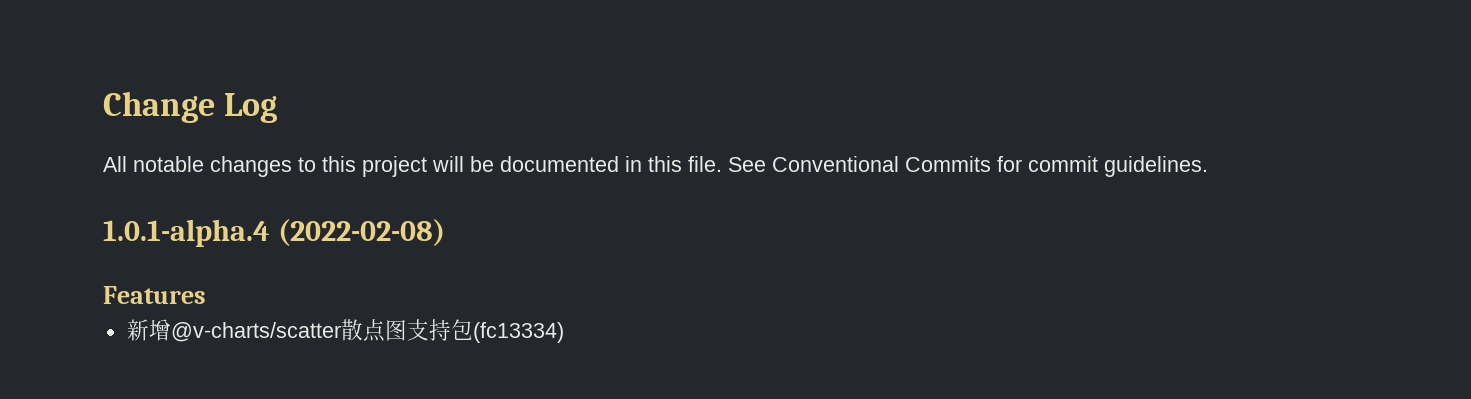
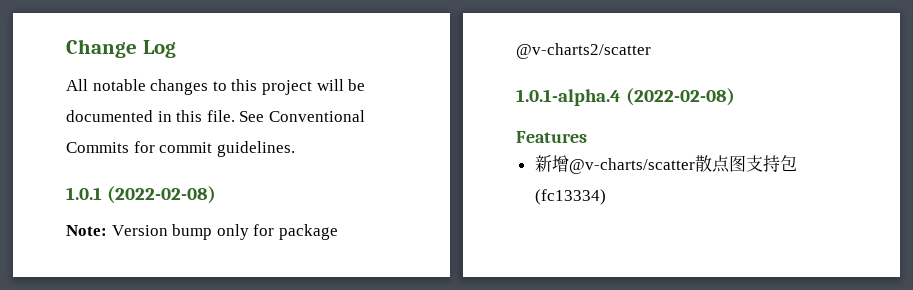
+ 1.0.1 (2022-02-08)
+ Note: Version bump only for package @v-charts2/scatter

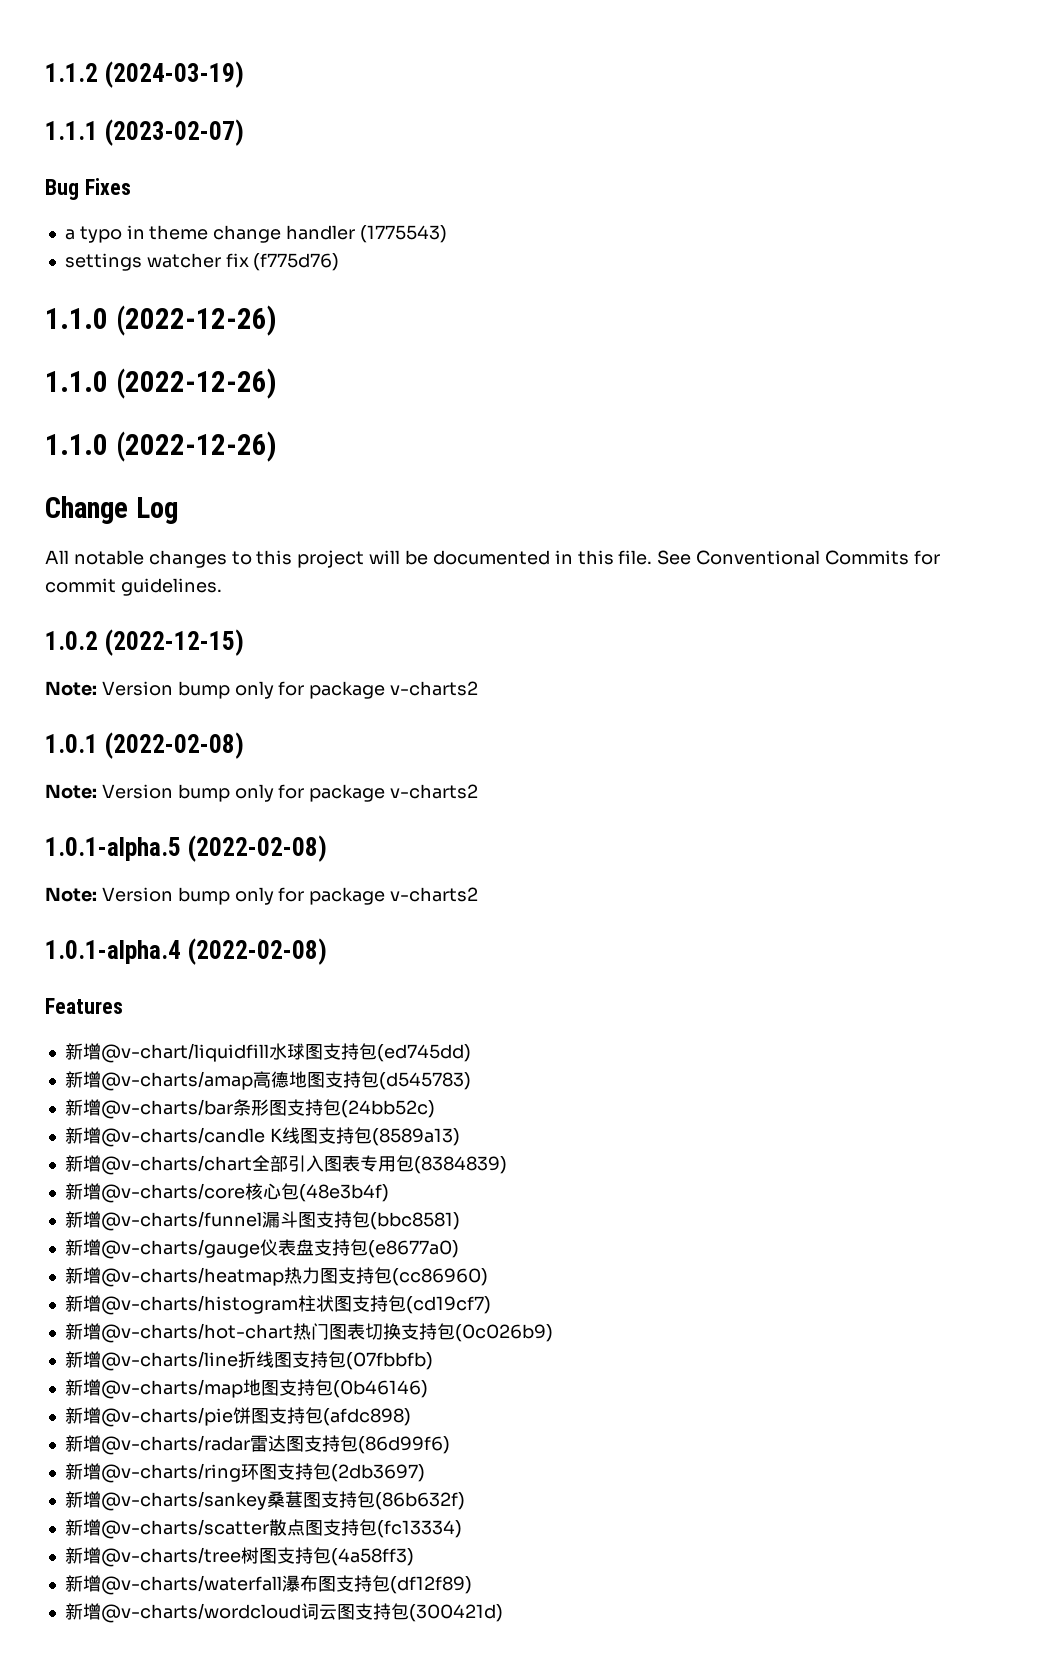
+ 1.1.2 (2024-03-19)
+ 1.1.1 (2023-02-07)
+ Bug Fixes
+ a typo in theme change handler (1775543)
+ settings watcher fix (f775d76)
+ 1.1.0 (2022-12-26)
+ 1.1.0 (2022-12-26)
+ 1.1.0 (2022-12-26)
+ 1.0.2 (2022-12-15)
+ Note: Version bump only for package v-charts2
  1.0.1 (2022-02-08)
- Note: Version bump only for package @v-charts2/scatter
+ Note: Version bump only for package v-charts2
+ 1.0.1-alpha.5 (2022-02-08)
+ Note: Version bump only for package v-charts2
  1.0.1-alpha.4 (2022-02-08)
  Features
+ 新增@v-chart/liquidfill水球图支持包(ed745dd)
+ 新增@v-charts/amap高德地图支持包(d545783)
+ 新增@v-charts/bar条形图支持包(24bb52c)
+ 新增@v-charts/candle K线图支持包(8589a13)
+ 新增@v-charts/chart全部引入图表专用包(8384839)
+ 新增@v-charts/core核心包(48e3b4f)
+ 新增@v-charts/funnel漏斗图支持包(bbc8581)
+ 新增@v-charts/gauge仪表盘支持包(e8677a0)
+ 新增@v-charts/heatmap热力图支持包(cc86960)
+ 新增@v-charts/histogram柱状图支持包(cd19cf7)
+ 新增@v-charts/hot-chart热门图表切换支持包(0c026b9)
+ 新增@v-charts/line折线图支持包(07fbbfb)
+ 新增@v-charts/map地图支持包(0b46146)
+ 新增@v-charts/pie饼图支持包(afdc898)
+ 新增@v-charts/radar雷达图支持包(86d99f6)
+ 新增@v-charts/ring环图支持包(2db3697)
+ 新增@v-charts/sankey桑葚图支持包(86b632f)
+ 新增@v-charts/tree树图支持包(4a58ff3)
+ 新增@v-charts/waterfall瀑布图支持包(df12f89)
+ 新增@v-charts/wordcloud词云图支持包(300421d)

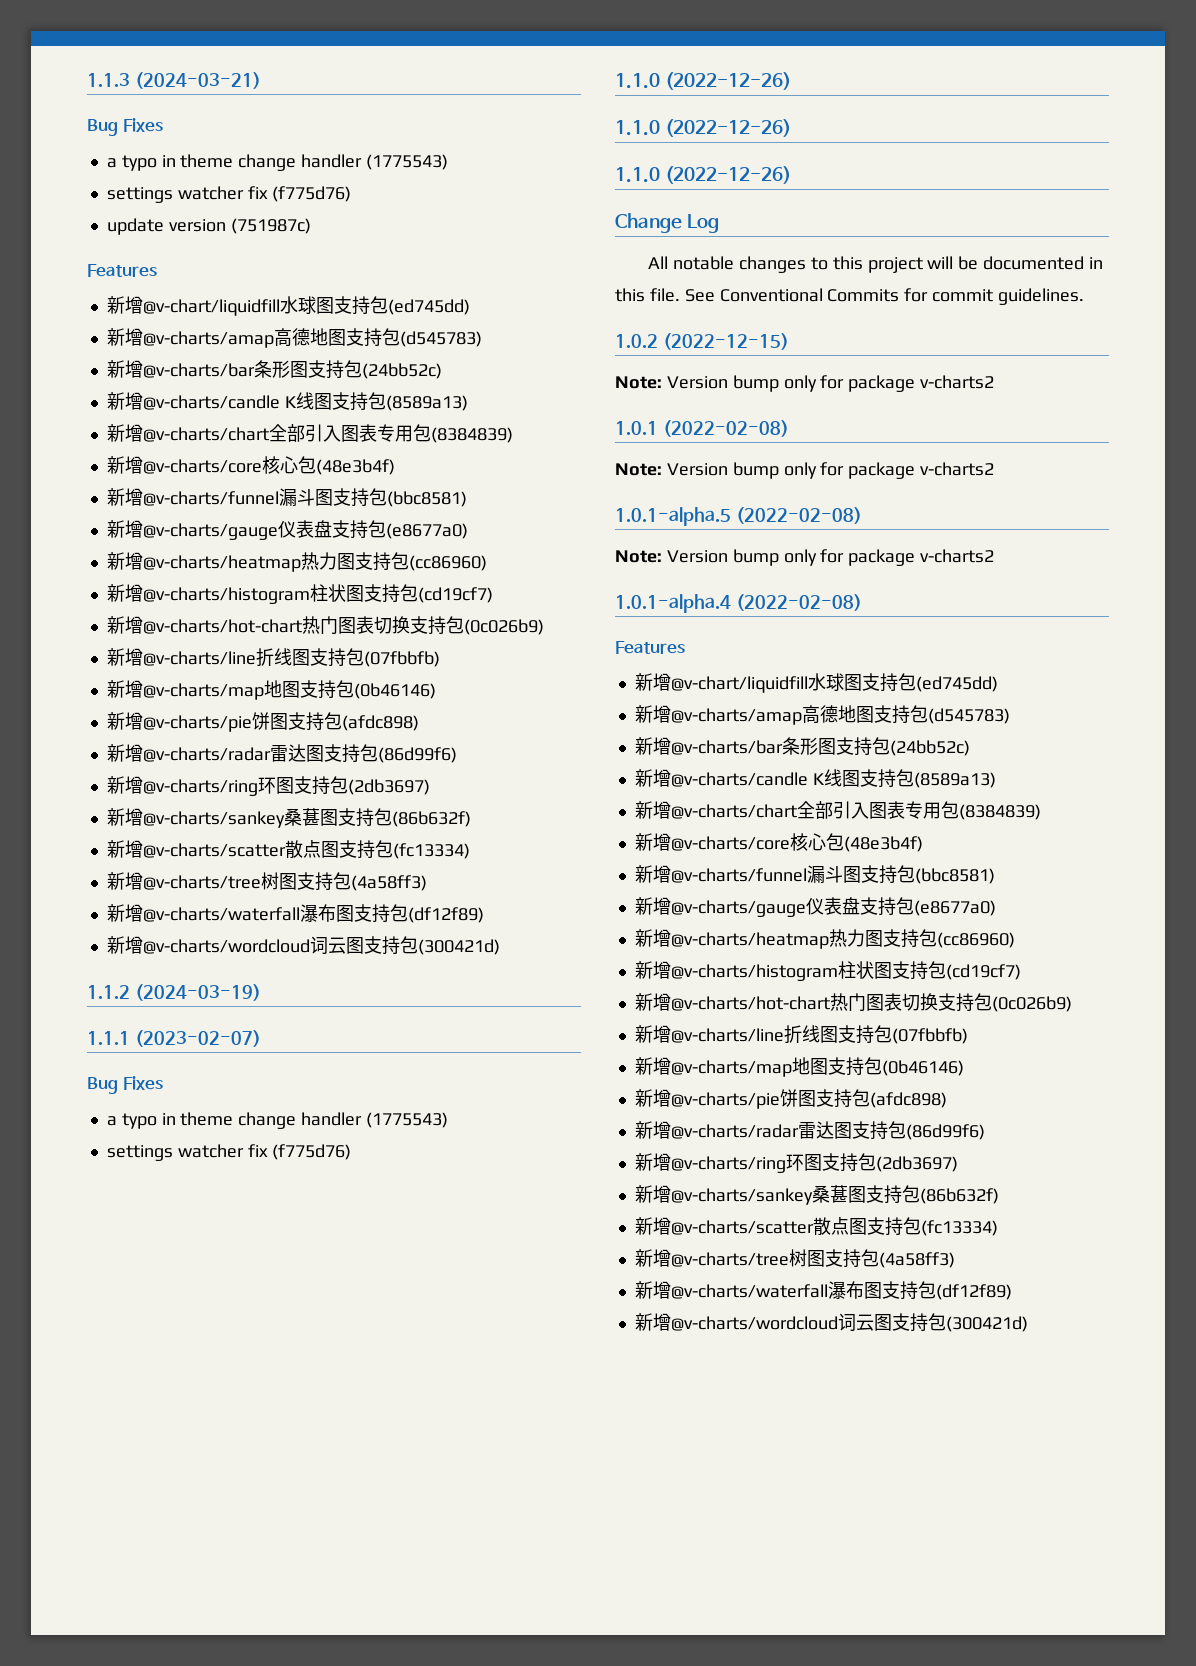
+ 1.1.3 (2024-03-21)
+ Bug Fixes
+ a typo in theme change handler (1775543)
+ settings watcher fix (f775d76)
+ update version (751987c)
+ Features
+ 新增@v-chart/liquidfill水球图支持包(ed745dd)
+ 新增@v-charts/amap高德地图支持包(d545783)
+ 新增@v-charts/bar条形图支持包(24bb52c)
+ 新增@v-charts/candle K线图支持包(8589a13)
+ 新增@v-charts/chart全部引入图表专用包(8384839)
+ 新增@v-charts/core核心包(48e3b4f)
+ 新增@v-charts/funnel漏斗图支持包(bbc8581)
+ 新增@v-charts/gauge仪表盘支持包(e8677a0)
+ 新增@v-charts/heatmap热力图支持包(cc86960)
+ 新增@v-charts/histogram柱状图支持包(cd19cf7)
+ 新增@v-charts/hot-chart热门图表切换支持包(0c026b9)
+ 新增@v-charts/line折线图支持包(07fbbfb)
+ 新增@v-charts/map地图支持包(0b46146)
+ 新增@v-charts/pie饼图支持包(afdc898)
+ 新增@v-charts/radar雷达图支持包(86d99f6)
+ 新增@v-charts/ring环图支持包(2db3697)
+ 新增@v-charts/sankey桑葚图支持包(86b632f)
+ 新增@v-charts/scatter散点图支持包(fc13334)
+ 新增@v-charts/tree树图支持包(4a58ff3)
+ 新增@v-charts/waterfall瀑布图支持包(df12f89)
+ 新增@v-charts/wordcloud词云图支持包(300421d)

